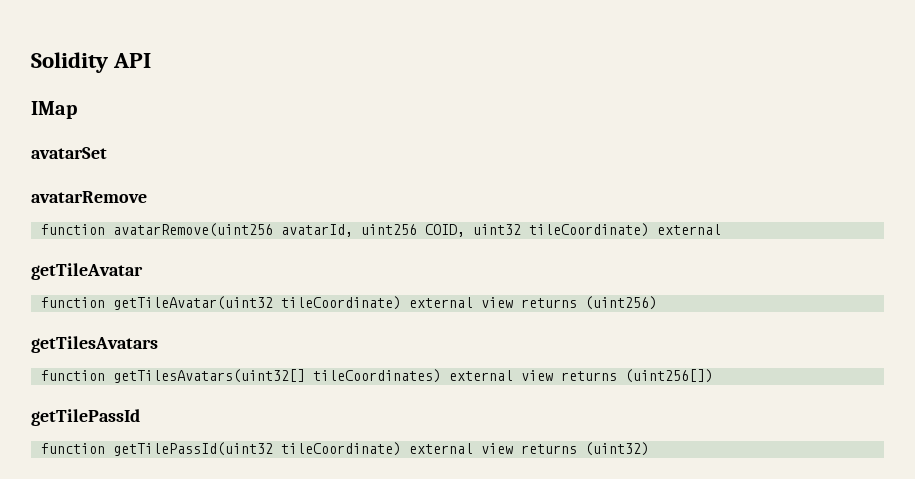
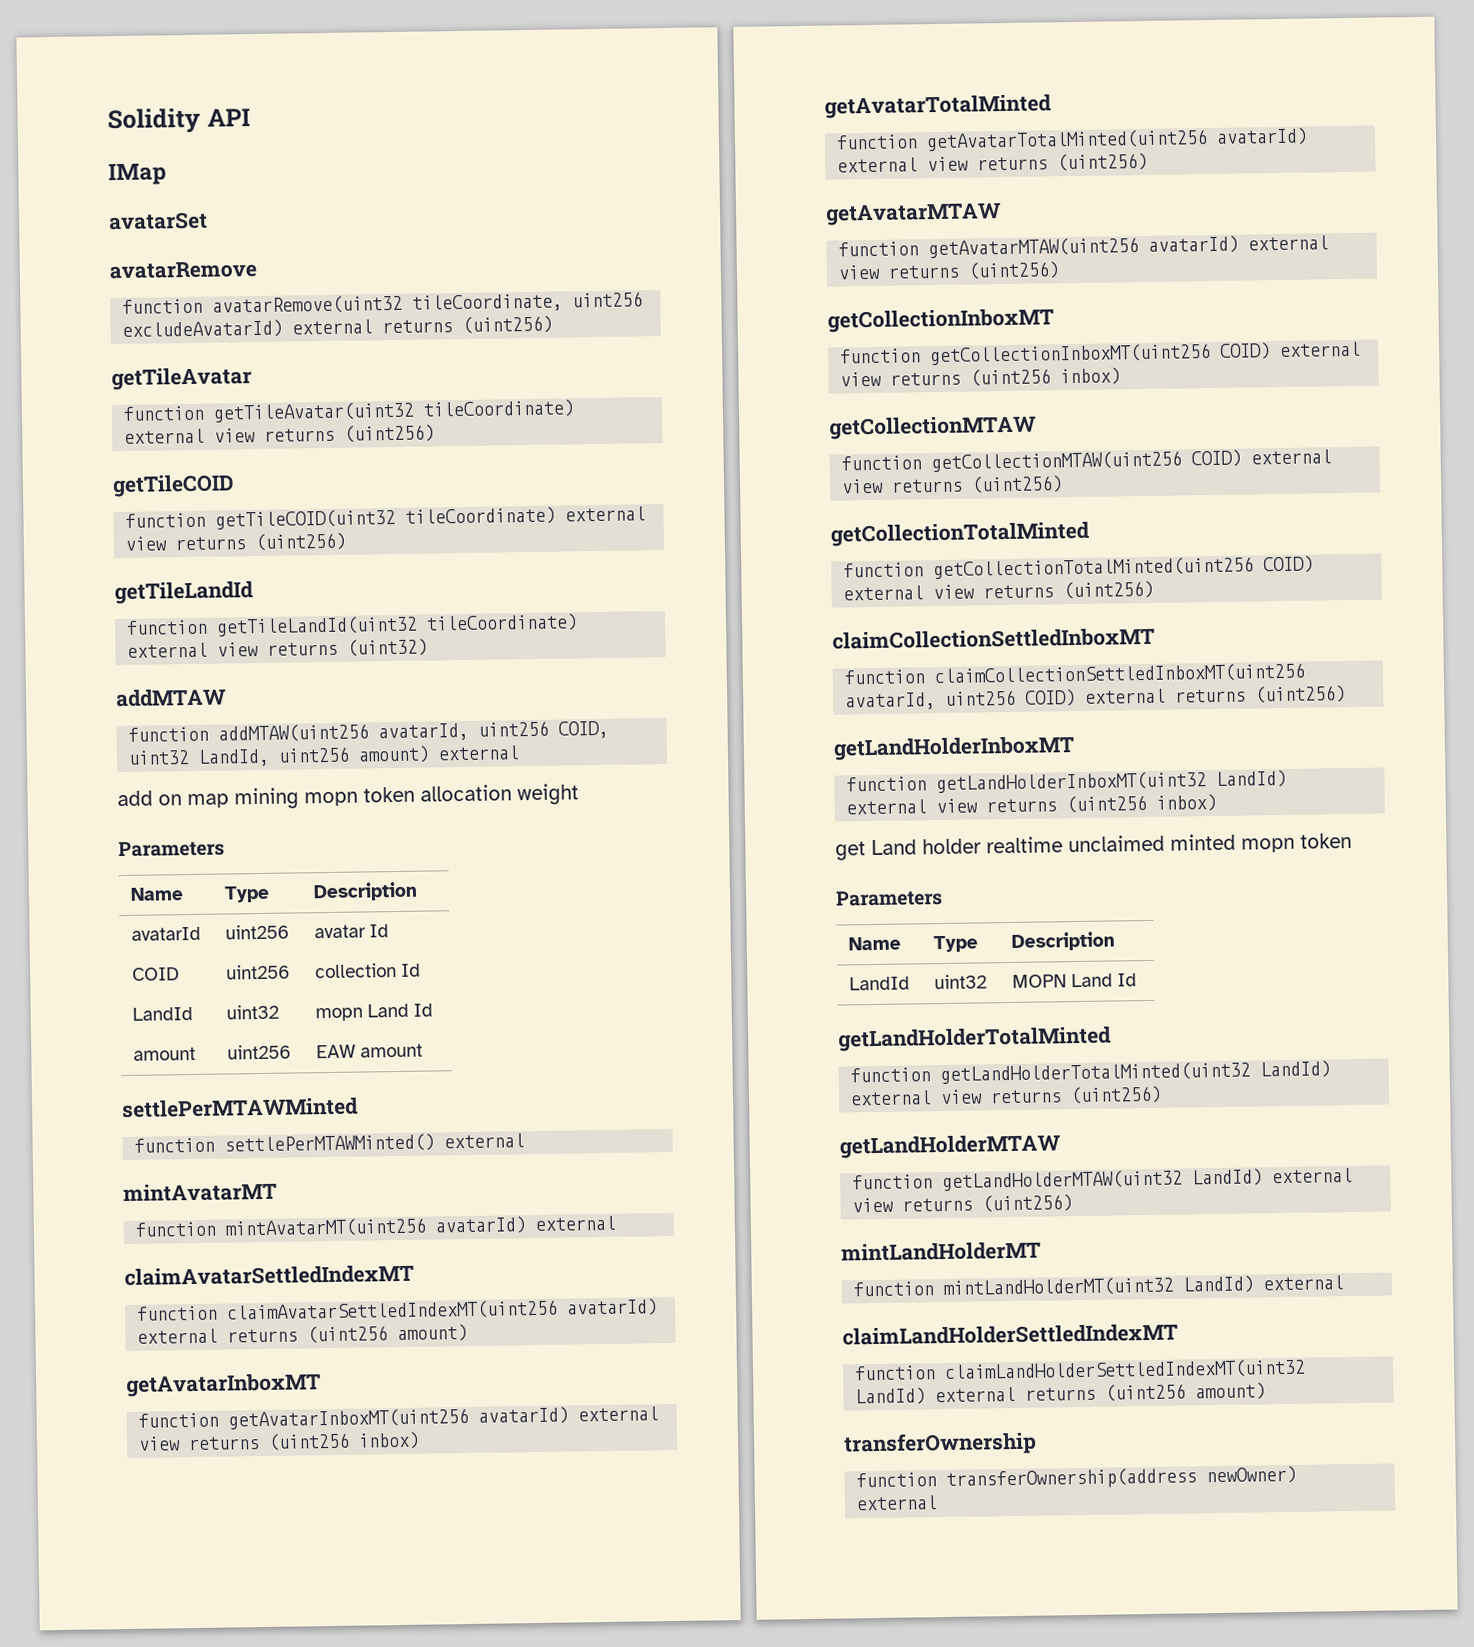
- function avatarRemove(uint256 avatarId, uint256 COID, uint32 tileCoordinate) external
+ function avatarRemove(uint32 tileCoordinate, uint256 excludeAvatarId) external returns (uint256)
- getTilesAvatars
- function getTilesAvatars(uint32[] tileCoordinates) external view returns (uint256[])
- getTilePassId
- function getTilePassId(uint32 tileCoordinate) external view returns (uint32)
+ getTileCOID
+ function getTileCOID(uint32 tileCoordinate) external view returns (uint256)
+ getTileLandId
+ function getTileLandId(uint32 tileCoordinate) external view returns (uint32)
+ addMTAW
+ function addMTAW(uint256 avatarId, uint256 COID, uint32 LandId, uint256 amount) external
+ add on map mining mopn token allocation weight
+ Parameters
+ Name | Type | Description
+ avatarId | uint256 | avatar Id
+ COID | uint256 | collection Id
+ LandId | uint32 | mopn Land Id
+ amount | uint256 | EAW amount
+ settlePerMTAWMinted
+ function settlePerMTAWMinted() external
+ mintAvatarMT
+ function mintAvatarMT(uint256 avatarId) external
+ claimAvatarSettledIndexMT
+ function claimAvatarSettledIndexMT(uint256 avatarId) external returns (uint256 amount)
+ getAvatarInboxMT
+ function getAvatarInboxMT(uint256 avatarId) external view returns (uint256 inbox)
+ getAvatarTotalMinted
+ function getAvatarTotalMinted(uint256 avatarId) external view returns (uint256)
+ getAvatarMTAW
+ function getAvatarMTAW(uint256 avatarId) external view returns (uint256)
+ getCollectionInboxMT
+ function getCollectionInboxMT(uint256 COID) external view returns (uint256 inbox)
+ getCollectionMTAW
+ function getCollectionMTAW(uint256 COID) external view returns (uint256)
+ getCollectionTotalMinted
+ function getCollectionTotalMinted(uint256 COID) external view returns (uint256)
+ claimCollectionSettledInboxMT
+ function claimCollectionSettledInboxMT(uint256 avatarId, uint256 COID) external returns (uint256)
+ getLandHolderInboxMT
+ function getLandHolderInboxMT(uint32 LandId) external view returns (uint256 inbox)
+ get Land holder realtime unclaimed minted mopn token
+ Parameters
+ Name | Type | Description
+ LandId | uint32 | MOPN Land Id
+ getLandHolderTotalMinted
+ function getLandHolderTotalMinted(uint32 LandId) external view returns (uint256)
+ getLandHolderMTAW
+ function getLandHolderMTAW(uint32 LandId) external view returns (uint256)
+ mintLandHolderMT
+ function mintLandHolderMT(uint32 LandId) external
+ claimLandHolderSettledIndexMT
+ function claimLandHolderSettledIndexMT(uint32 LandId) external returns (uint256 amount)
+ transferOwnership
+ function transferOwnership(address newOwner) external

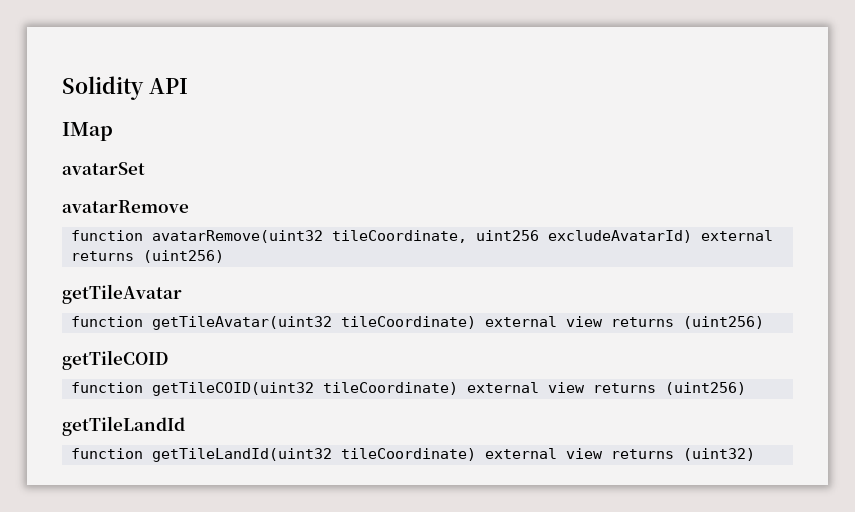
- addMTAW
- function addMTAW(uint256 avatarId, uint256 COID, uint32 LandId, uint256 amount) external
- add on map mining mopn token allocation weight
- Parameters
- Name | Type | Description
- avatarId | uint256 | avatar Id
- COID | uint256 | collection Id
- LandId | uint32 | mopn Land Id
- amount | uint256 | EAW amount
- settlePerMTAWMinted
- function settlePerMTAWMinted() external
- mintAvatarMT
- function mintAvatarMT(uint256 avatarId) external
- claimAvatarSettledIndexMT
- function claimAvatarSettledIndexMT(uint256 avatarId) external returns (uint256 amount)
- getAvatarInboxMT
- function getAvatarInboxMT(uint256 avatarId) external view returns (uint256 inbox)
- getAvatarTotalMinted
- function getAvatarTotalMinted(uint256 avatarId) external view returns (uint256)
- getAvatarMTAW
- function getAvatarMTAW(uint256 avatarId) external view returns (uint256)
- getCollectionInboxMT
- function getCollectionInboxMT(uint256 COID) external view returns (uint256 inbox)
- getCollectionMTAW
- function getCollectionMTAW(uint256 COID) external view returns (uint256)
- getCollectionTotalMinted
- function getCollectionTotalMinted(uint256 COID) external view returns (uint256)
- claimCollectionSettledInboxMT
- function claimCollectionSettledInboxMT(uint256 avatarId, uint256 COID) external returns (uint256)
- getLandHolderInboxMT
- function getLandHolderInboxMT(uint32 LandId) external view returns (uint256 inbox)
- get Land holder realtime unclaimed minted mopn token
- Parameters
- Name | Type | Description
- LandId | uint32 | MOPN Land Id
- getLandHolderTotalMinted
- function getLandHolderTotalMinted(uint32 LandId) external view returns (uint256)
- getLandHolderMTAW
- function getLandHolderMTAW(uint32 LandId) external view returns (uint256)
- mintLandHolderMT
- function mintLandHolderMT(uint32 LandId) external
- claimLandHolderSettledIndexMT
- function claimLandHolderSettledIndexMT(uint32 LandId) external returns (uint256 amount)
- transferOwnership
- function transferOwnership(address newOwner) external

